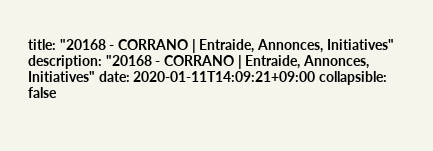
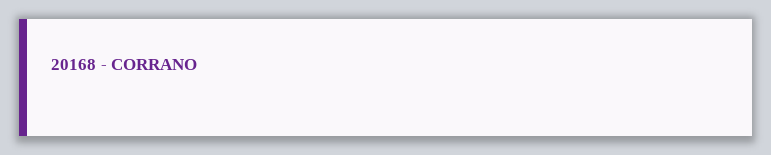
- title: "20168 - CORRANO | Entraide, Annonces, Initiatives" description: "20168 - CORRANO | Entraide, Annonces, Initiatives" date: 2020-01-11T14:09:21+09:00 collapsible: false
+ 20168 - CORRANO

